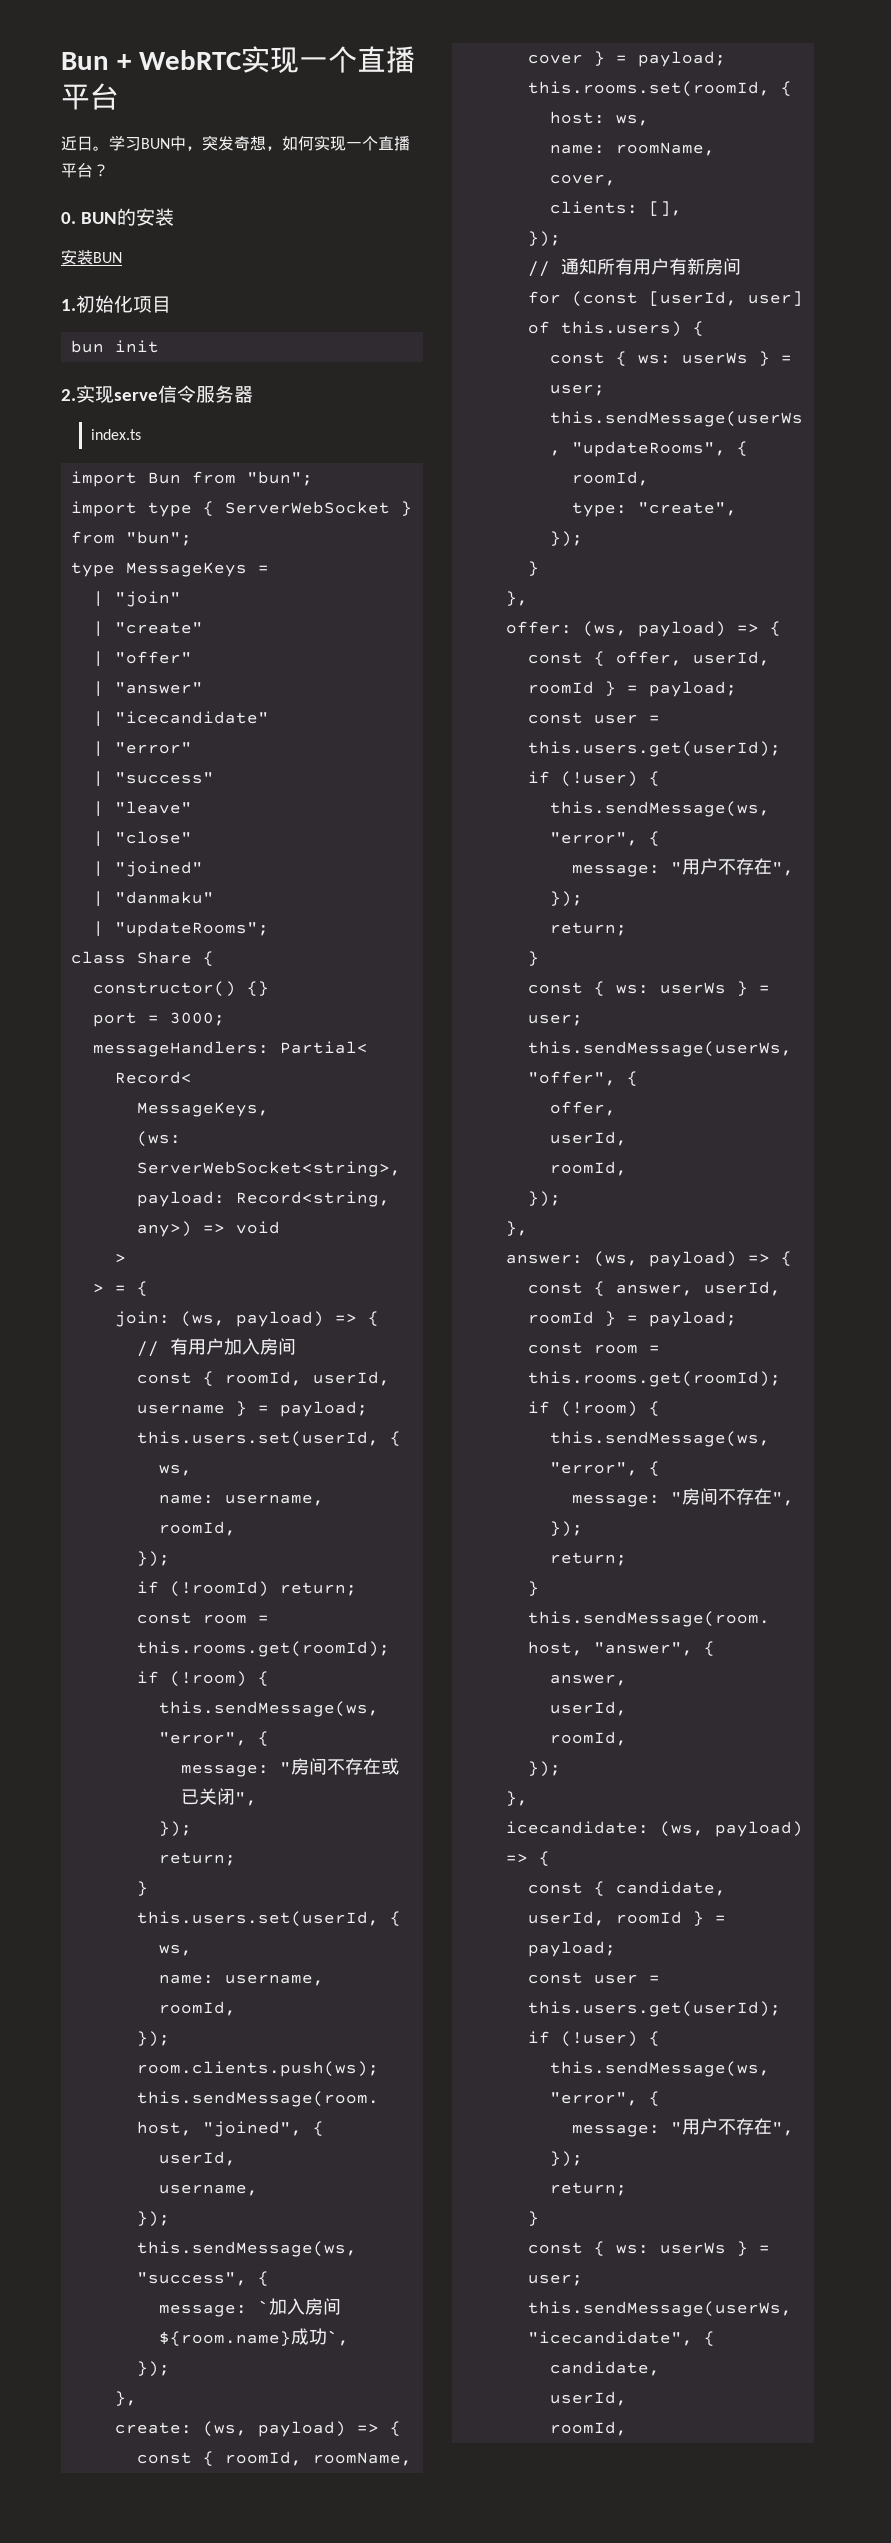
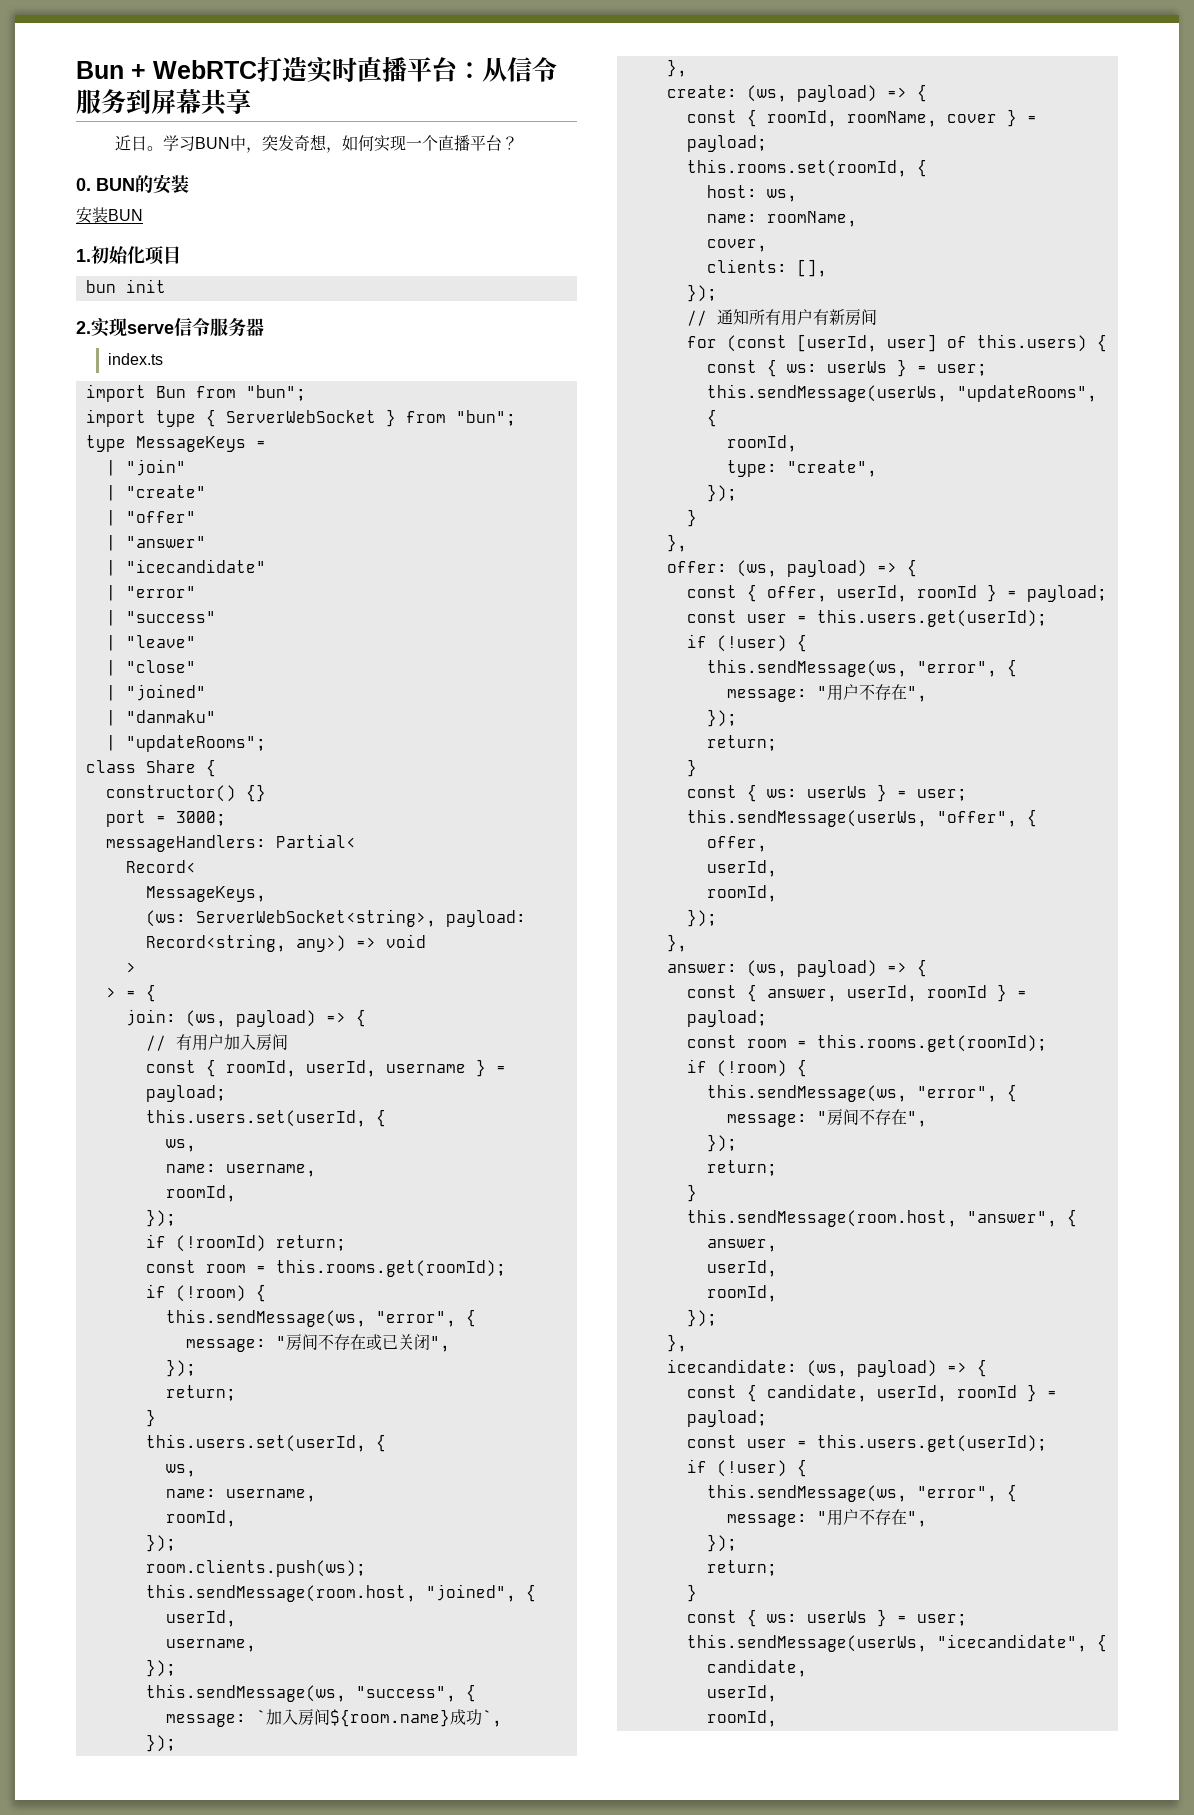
- Bun + WebRTC实现一个直播平台
+ Bun + WebRTC打造实时直播平台：从信令服务到屏幕共享

